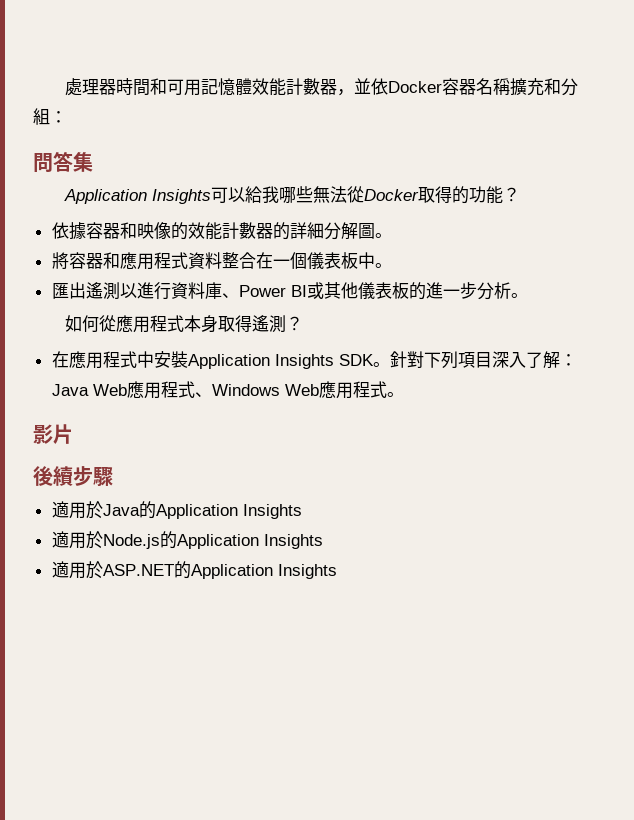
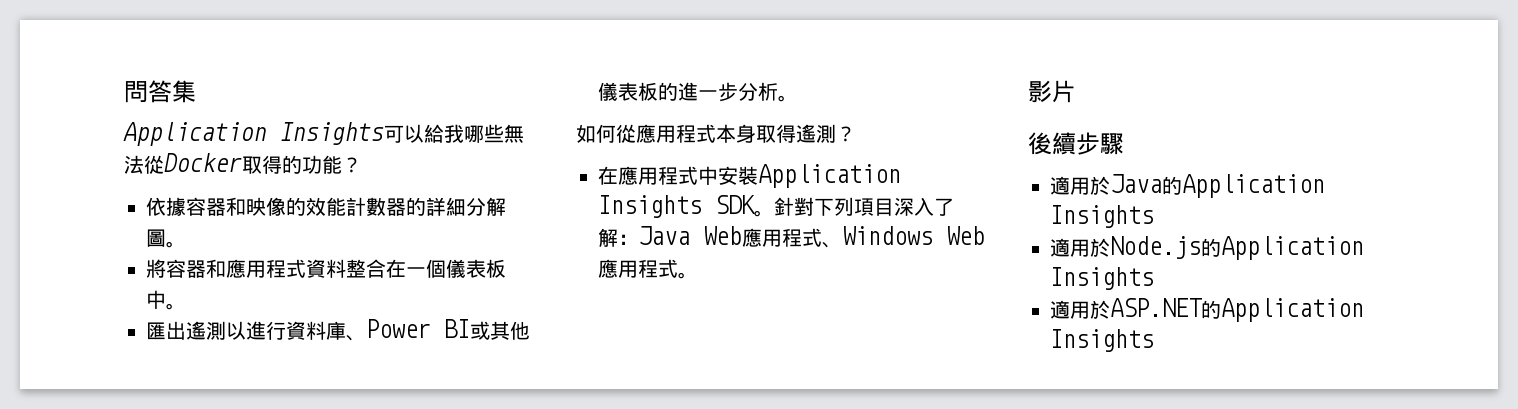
- 處理器時間和可用記憶體效能計數器，並依Docker容器名稱擴充和分組：

